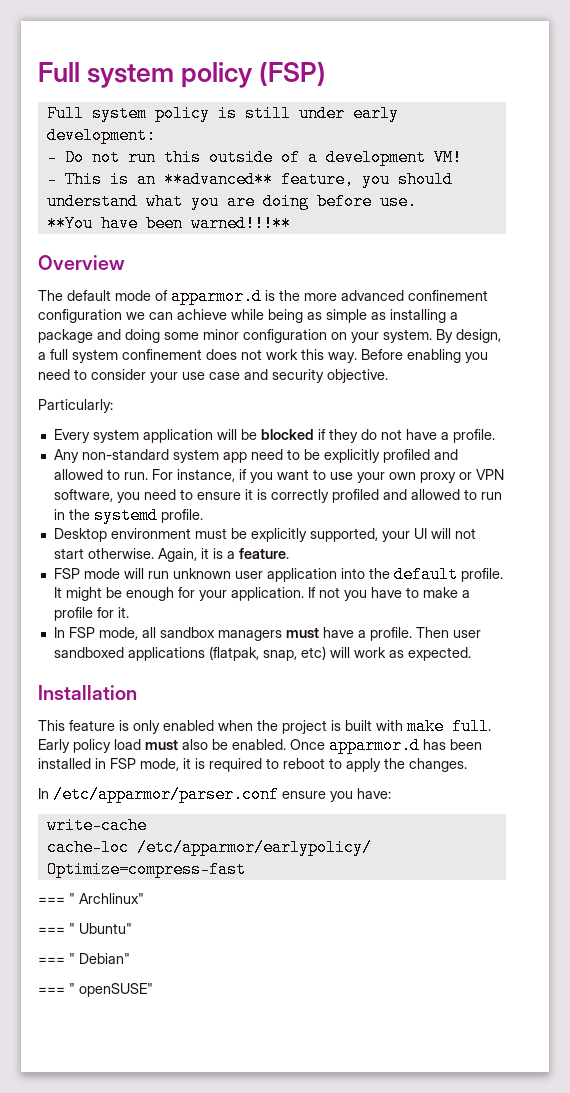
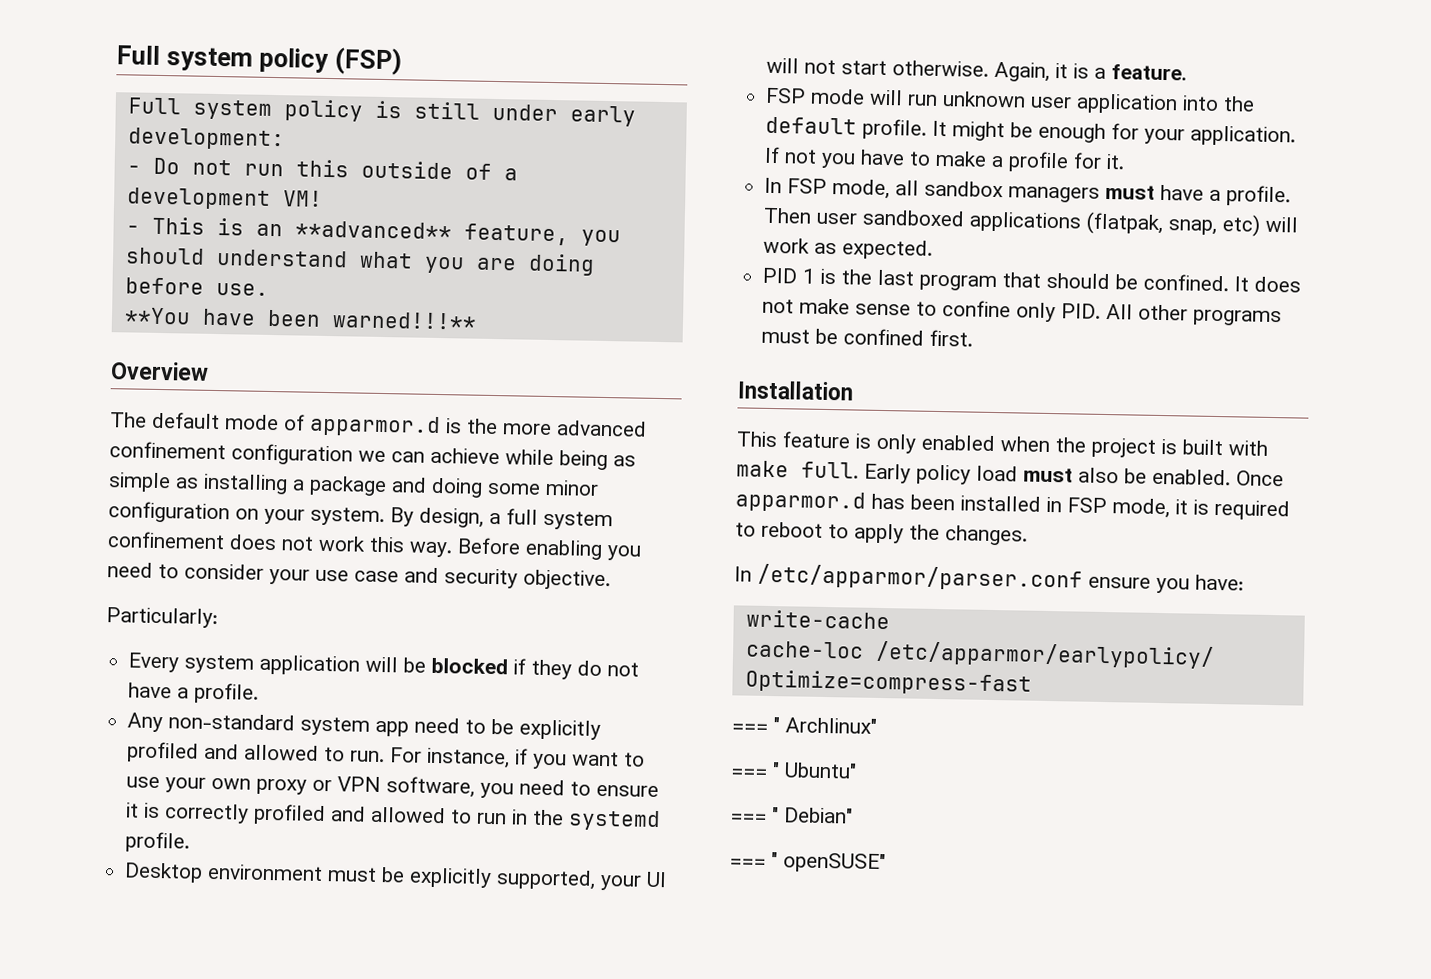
+ PID 1 is the last program that should be confined. It does not make sense to confine only PID. All other programs must be confined first.

